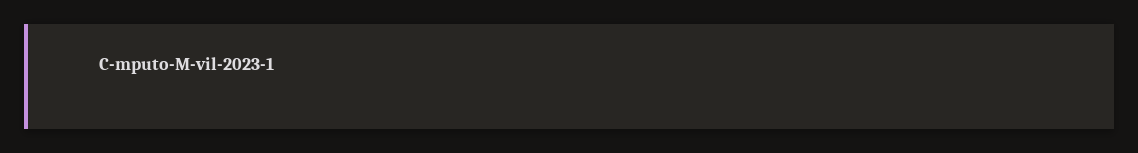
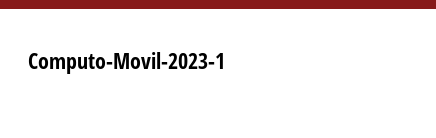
- C-mputo-M-vil-2023-1
+ Computo-Movil-2023-1

